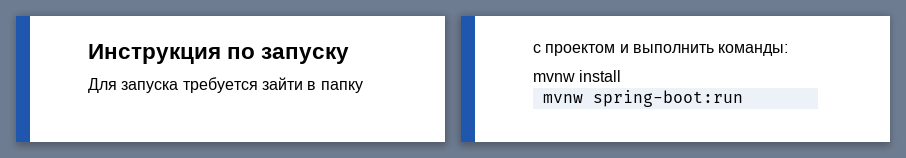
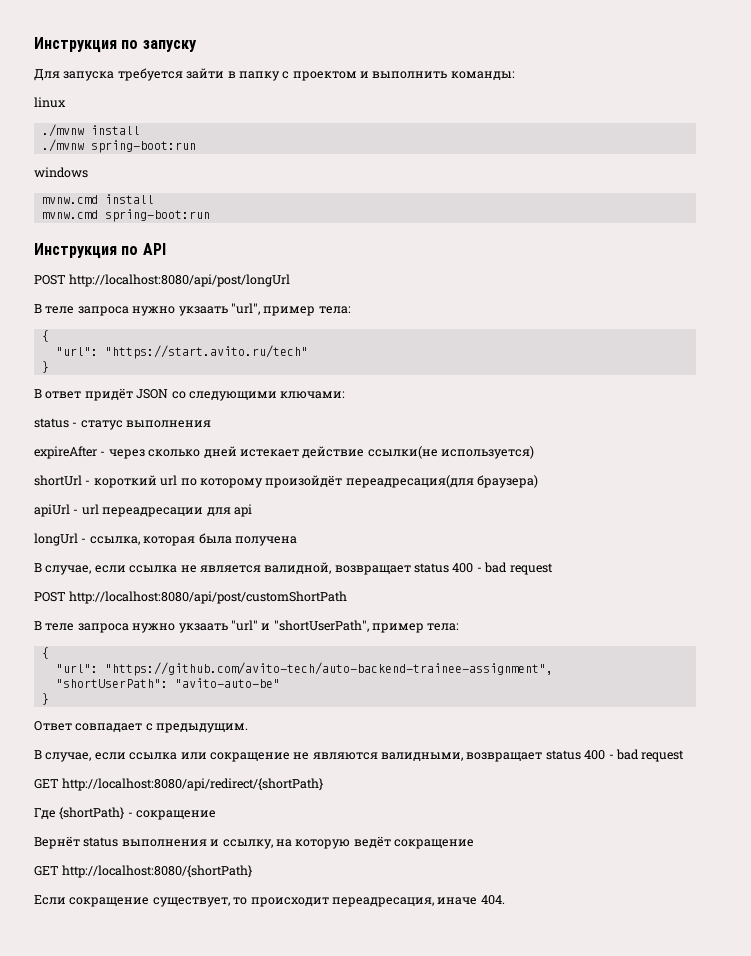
- mvnw install
- mvnw spring-boot:run
+ linux
+ ./mvnw install
+ ./mvnw spring-boot:run
+ windows
+ mvnw.cmd install
+ mvnw.cmd spring-boot:run
+ Инструкция по API
+ POST http://localhost:8080/api/post/longUrl
+ В теле запроса нужно укзаать "url", пример тела:
+ {
+ "url": "https://start.avito.ru/tech"
+ }
+ В ответ придёт JSON со следующими ключами:
+ status - статус выполнения
+ expireAfter - через сколько дней истекает действие ссылки(не используется)
+ shortUrl - короткий url по которому произойдёт переадресация(для браузера)
+ apiUrl - url переадресации для api
+ longUrl - ссылка, которая была получена
+ В случае, если ссылка не является валидной, возвращает status 400 - bad request
+ POST http://localhost:8080/api/post/customShortPath
+ В теле запроса нужно укзаать "url" и "shortUserPath", пример тела:
+ {
+ "url": "https://github.com/avito-tech/auto-backend-trainee-assignment",
+ "shortUserPath": "avito-auto-be"
+ }
+ Ответ совпадает с предыдущим.
+ В случае, если ссылка или сокращение не являются валидными, возвращает status 400 - bad request
+ GET http://localhost:8080/api/redirect/{shortPath}
+ Где {shortPath} - сокращение
+ Вернёт status выполнения и ссылку, на которую ведёт сокращение
+ GET http://localhost:8080/{shortPath}
+ Если сокращение существует, то происходит переадресация, иначе 404.

